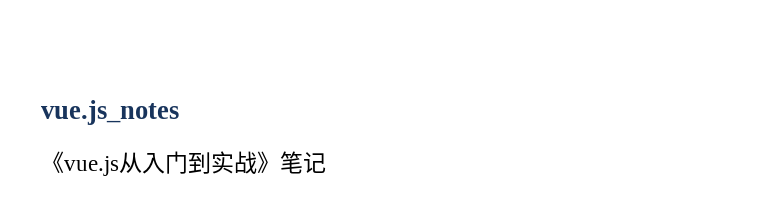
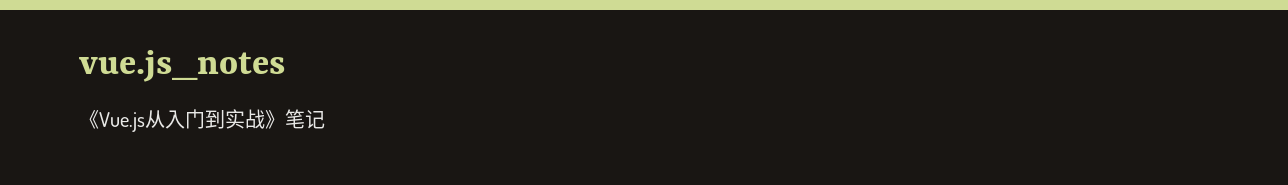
- 《vue.js从入门到实战》笔记
+ 《Vue.js从入门到实战》笔记

